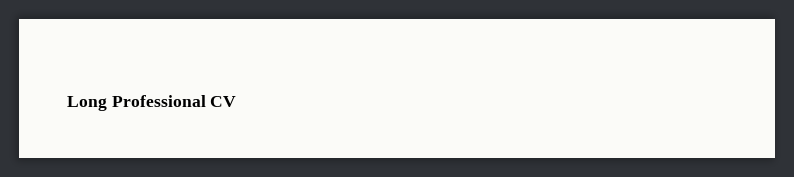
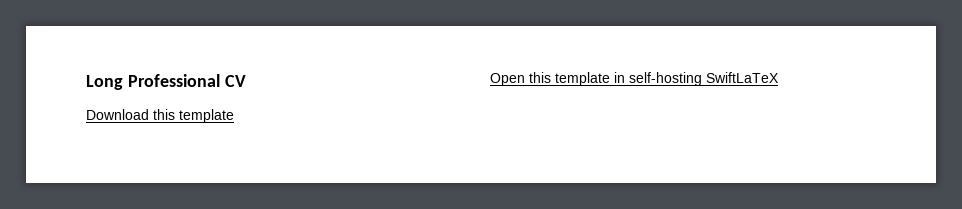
+ Download this template
+ Open this template in self-hosting SwiftLaTeX

